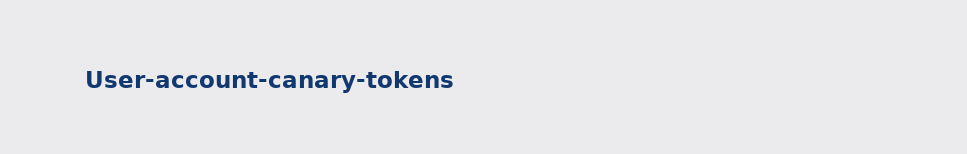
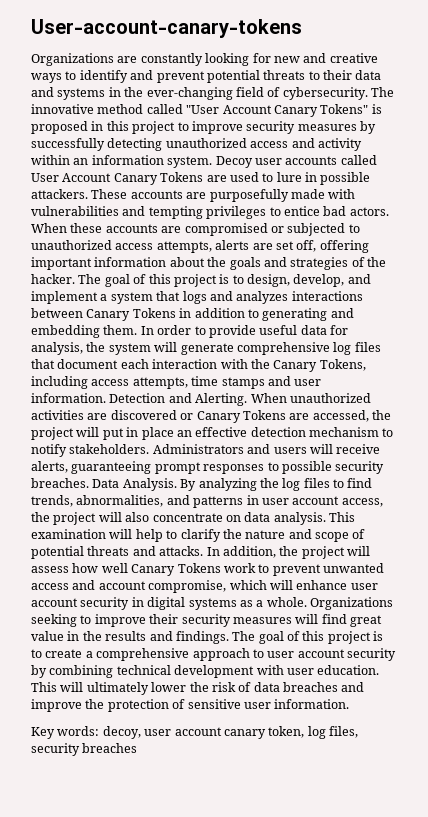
+ Organizations are constantly looking for new and creative ways to identify and prevent potential threats to their data and systems in the ever-changing field of cybersecurity. The innovative method called "User Account Canary Tokens" is proposed in this project to improve security measures by successfully detecting unauthorized access and activity within an information system. Decoy user accounts called User Account Canary Tokens are used to lure in possible attackers. These accounts are purposefully made with vulnerabilities and tempting privileges to entice bad actors. When these accounts are compromised or subjected to unauthorized access attempts, alerts are set off, offering important information about the goals and strategies of the hacker. The goal of this project is to design, develop, and implement a system that logs and analyzes interactions between Canary Tokens in addition to generating and embedding them. In order to provide useful data for analysis, the system will generate comprehensive log files that document each interaction with the Canary Tokens, including access attempts, time stamps and user information. Detection and Alerting. When unauthorized activities are discovered or Canary Tokens are accessed, the project will put in place an effective detection mechanism to notify stakeholders. Administrators and users will receive alerts, guaranteeing prompt responses to possible security breaches. Data Analysis. By analyzing the log files to find trends, abnormalities, and patterns in user account access, the project will also concentrate on data analysis. This examination will help to clarify the nature and scope of potential threats and attacks. In addition, the project will assess how well Canary Tokens work to prevent unwanted access and account compromise, which will enhance user account security in digital systems as a whole. Organizations seeking to improve their security measures will find great value in the results and findings. The goal of this project is to create a comprehensive approach to user account security by combining technical development with user education. This will ultimately lower the risk of data breaches and improve the protection of sensitive user information.
+ Key words: decoy, user account canary token, log files, security breaches

